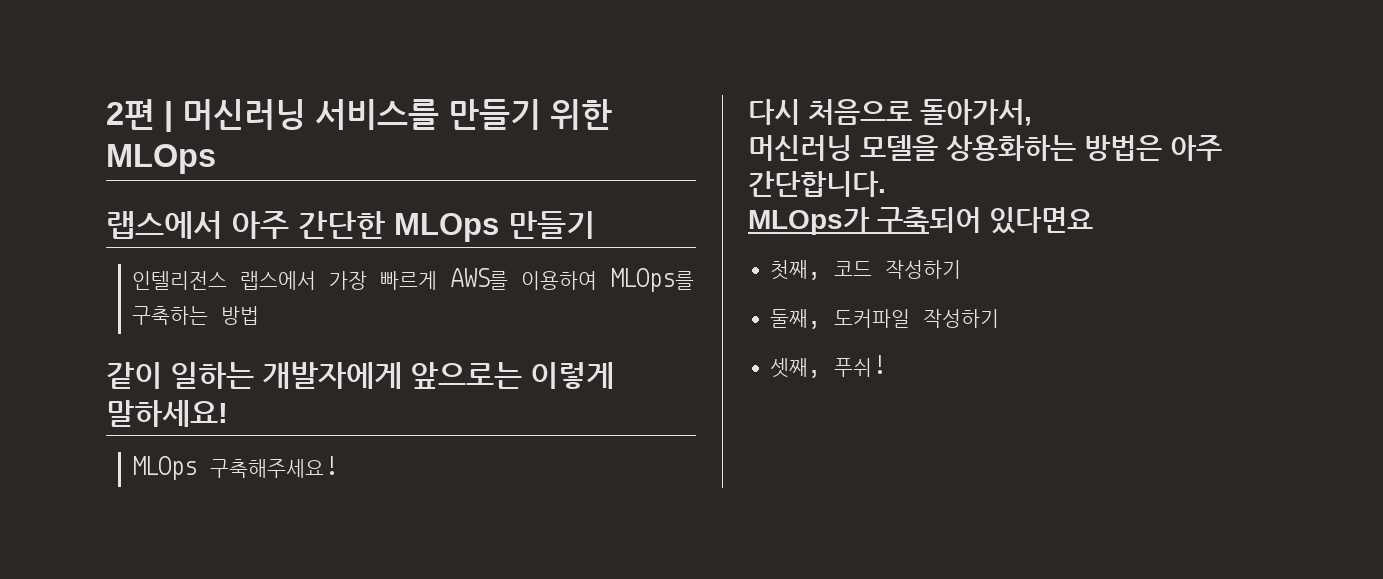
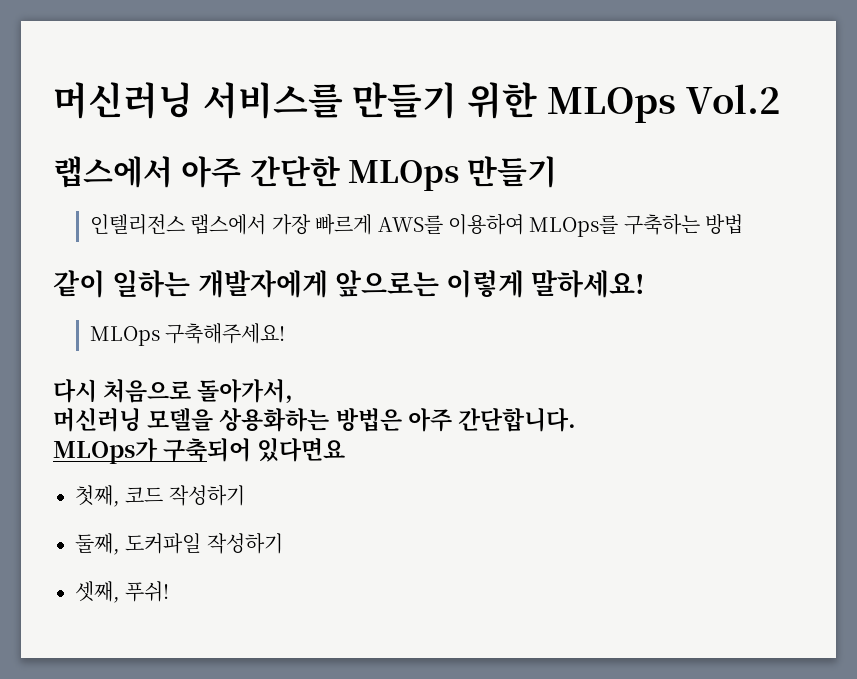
- 2편 | 머신러닝 서비스를 만들기 위한 MLOps
+ 머신러닝 서비스를 만들기 위한 MLOps Vol.2

